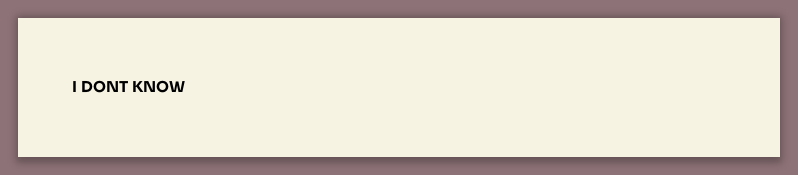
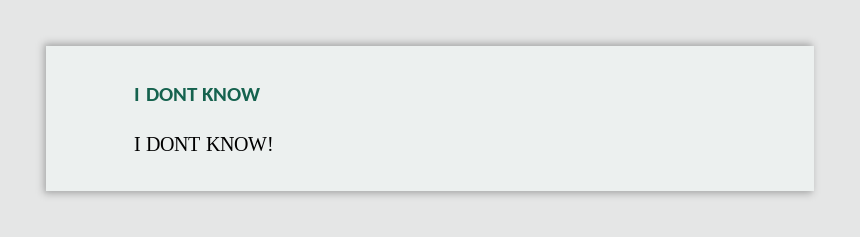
+ I DONT KNOW!

